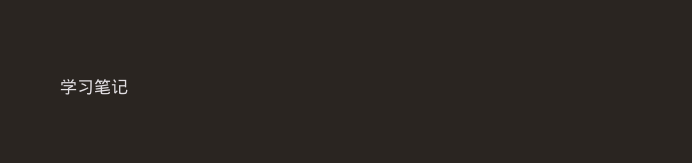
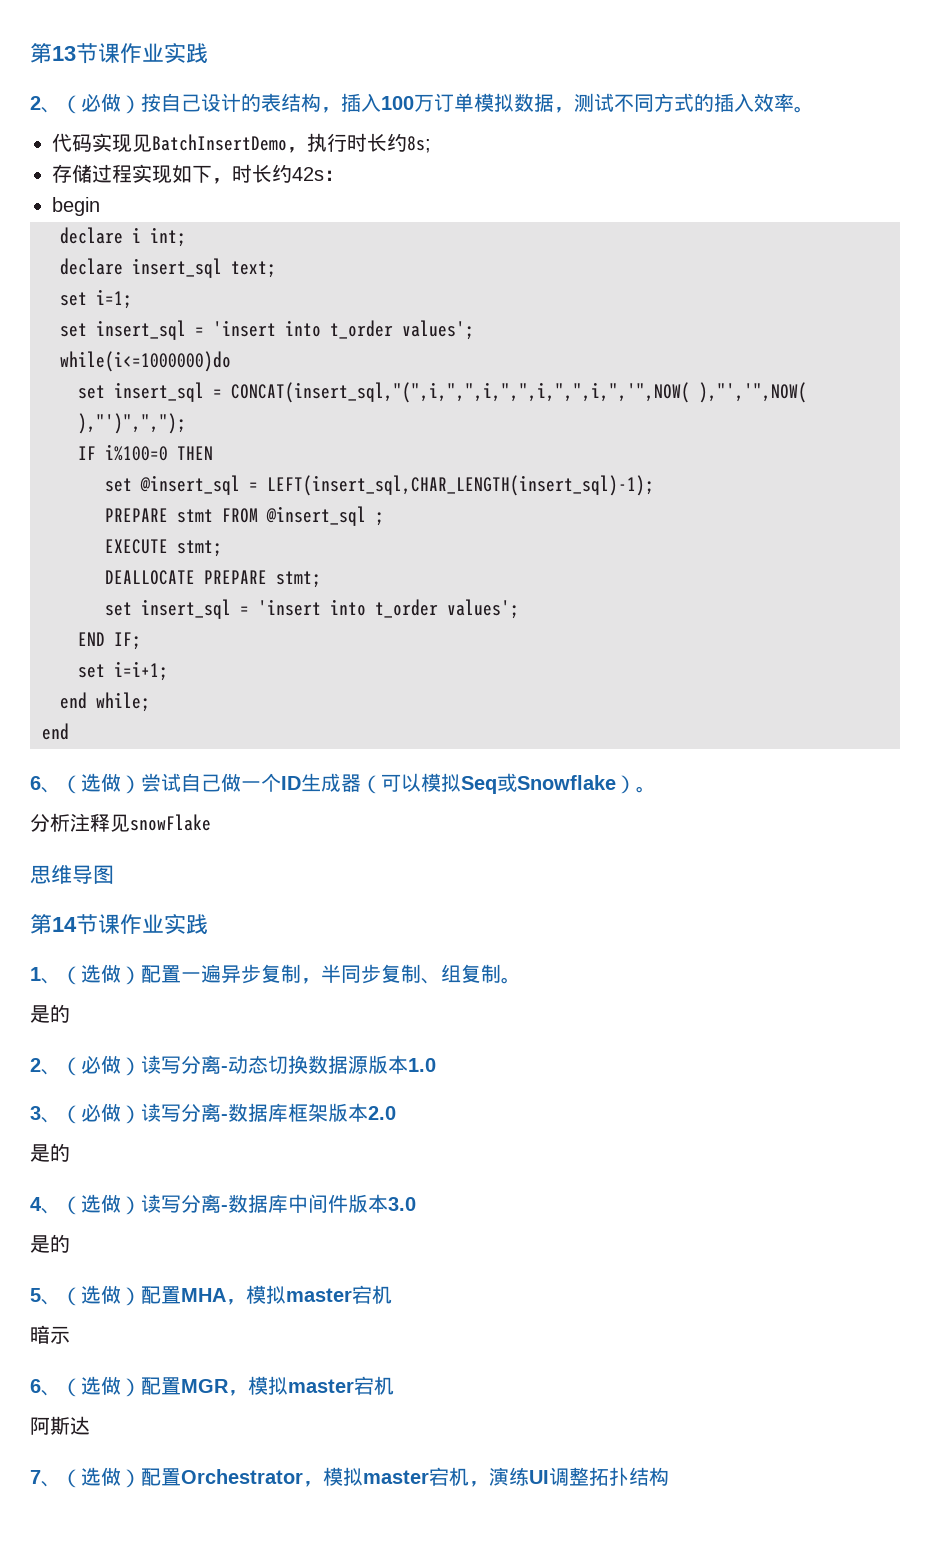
- 学习笔记
+ 第13节课作业实践
+ 2、（必做）按自己设计的表结构，插入100万订单模拟数据，测试不同方式的插入效率。
+ 代码实现见BatchInsertDemo，执行时长约8s;
+ 存储过程实现如下，时长约42s：
+ begin
+ declare i int;
+ declare insert_sql text;
+ set i=1;
+ set insert_sql = 'insert into t_order values';
+ while(i<=1000000)do
+ set insert_sql = CONCAT(insert_sql,"(",i,",",i,",",i,",",i,",'",NOW( ),"','",NOW( ),"')",",");
+ IF i%100=0 THEN
+ set @insert_sql = LEFT(insert_sql,CHAR_LENGTH(insert_sql)-1);
+ PREPARE stmt FROM @insert_sql ;
+ EXECUTE stmt;
+ DEALLOCATE PREPARE stmt;
+ set insert_sql = 'insert into t_order values';
+ END IF;
+ set i=i+1;
+ end while;
+ end
+ 6、（选做）尝试自己做一个ID生成器（可以模拟Seq或Snowflake）。
+ 分析注释见snowFlake
+ 思维导图
+ 第14节课作业实践
+ 1、（选做）配置一遍异步复制，半同步复制、组复制。
+ 是的
+ 2、（必做）读写分离-动态切换数据源版本1.0
+ 3、（必做）读写分离-数据库框架版本2.0
+ 是的
+ 4、（选做）读写分离-数据库中间件版本3.0
+ 是的
+ 5、（选做）配置MHA，模拟master宕机
+ 暗示
+ 6、（选做）配置MGR，模拟master宕机
+ 阿斯达
+ 7、（选做）配置Orchestrator，模拟master宕机，演练UI调整拓扑结构

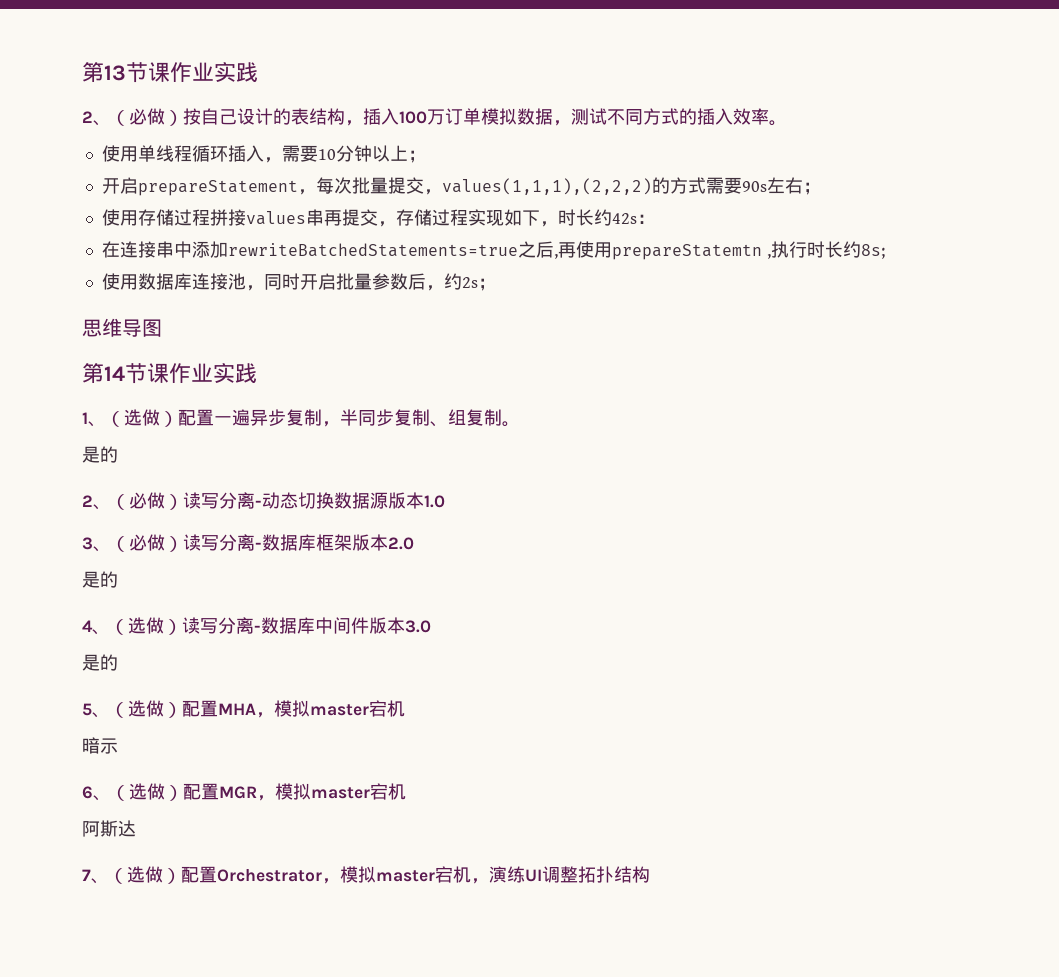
- 代码实现见BatchInsertDemo，执行时长约8s;
- 存储过程实现如下，时长约42s：
+ 使用单线程循环插入，需要10分钟以上；
+ 开启prepareStatement，每次批量提交，values(1,1,1),(2,2,2)的方式需要90s左右；
+ 使用存储过程拼接values串再提交，存储过程实现如下，时长约42s：
- begin
- declare i int;
- declare insert_sql text;
- set i=1;
- set insert_sql = 'insert into t_order values';
- while(i<=1000000)do
- set insert_sql = CONCAT(insert_sql,"(",i,",",i,",",i,",",i,",'",NOW( ),"','",NOW( ),"')",",");
- IF i%100=0 THEN
- set @insert_sql = LEFT(insert_sql,CHAR_LENGTH(insert_sql)-1);
- PREPARE stmt FROM @insert_sql ;
- EXECUTE stmt;
- DEALLOCATE PREPARE stmt;
- set insert_sql = 'insert into t_order values';
- END IF;
- set i=i+1;
- end while;
- end
- 6、（选做）尝试自己做一个ID生成器（可以模拟Seq或Snowflake）。
- 分析注释见snowFlake
+ 在连接串中添加rewriteBatchedStatements=true之后,再使用prepareStatemtn ,执行时长约8s;
+ 使用数据库连接池，同时开启批量参数后，约2s；

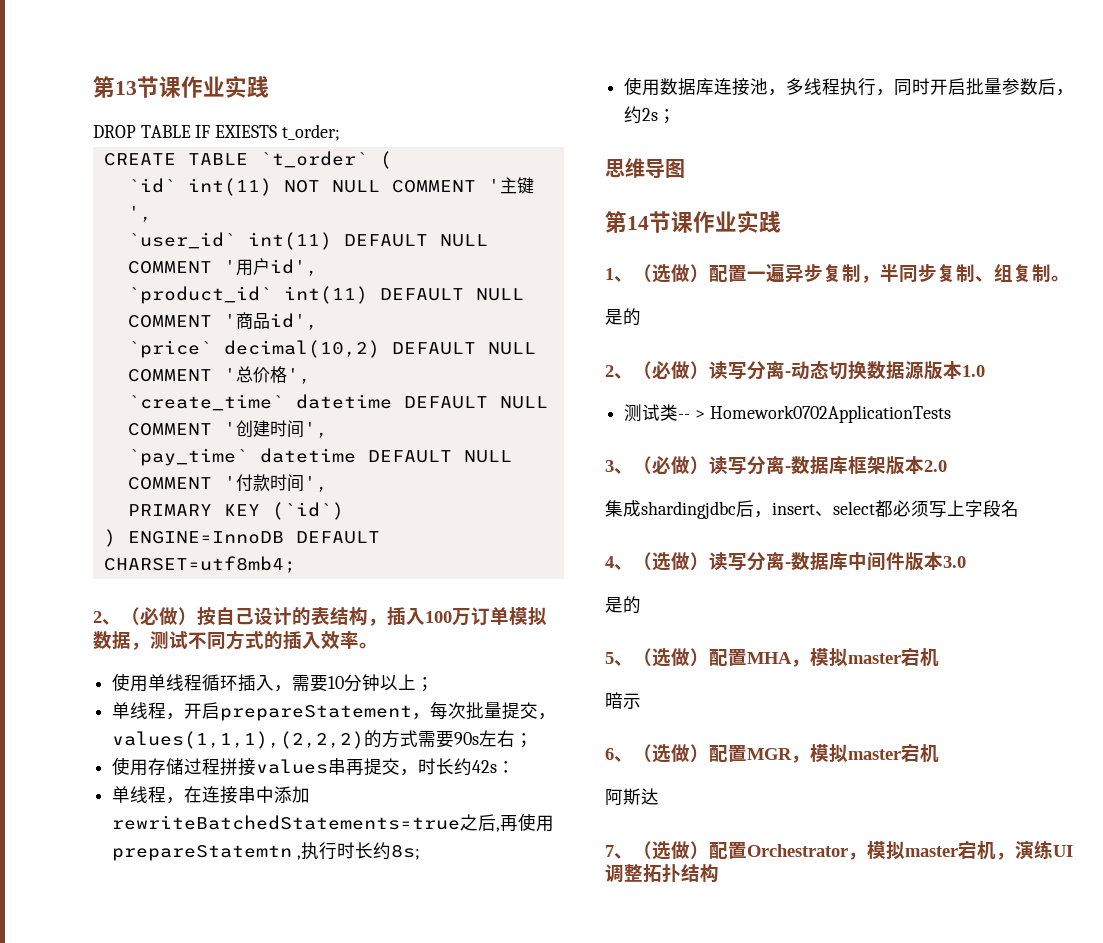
+ DROP TABLE IF EXIESTS t_order;
+ CREATE TABLE `t_order` (
+ `id` int(11) NOT NULL COMMENT '主键',
+ `user_id` int(11) DEFAULT NULL COMMENT '用户id',
+ `product_id` int(11) DEFAULT NULL COMMENT '商品id',
+ `price` decimal(10,2) DEFAULT NULL COMMENT '总价格',
+ `create_time` datetime DEFAULT NULL COMMENT '创建时间',
+ `pay_time` datetime DEFAULT NULL COMMENT '付款时间',
+ PRIMARY KEY (`id`)
+ ) ENGINE=InnoDB DEFAULT CHARSET=utf8mb4;
- 开启prepareStatement，每次批量提交，values(1,1,1),(2,2,2)的方式需要90s左右；
+ 单线程，开启prepareStatement，每次批量提交，values(1,1,1),(2,2,2)的方式需要90s左右；
- 使用存储过程拼接values串再提交，存储过程实现如下，时长约42s：
+ 使用存储过程拼接values串再提交，时长约42s：
- 在连接串中添加rewriteBatchedStatements=true之后,再使用prepareStatemtn ,执行时长约8s;
+ 单线程，在连接串中添加rewriteBatchedStatements=true之后,再使用prepareStatemtn ,执行时长约8s;
- 使用数据库连接池，同时开启批量参数后，约2s；
+ 使用数据库连接池，多线程执行，同时开启批量参数后，约2s；
+ 测试类-- > Homework0702ApplicationTests
  3、（必做）读写分离-数据库框架版本2.0
- 是的
+ 集成shardingjdbc后，insert、select都必须写上字段名

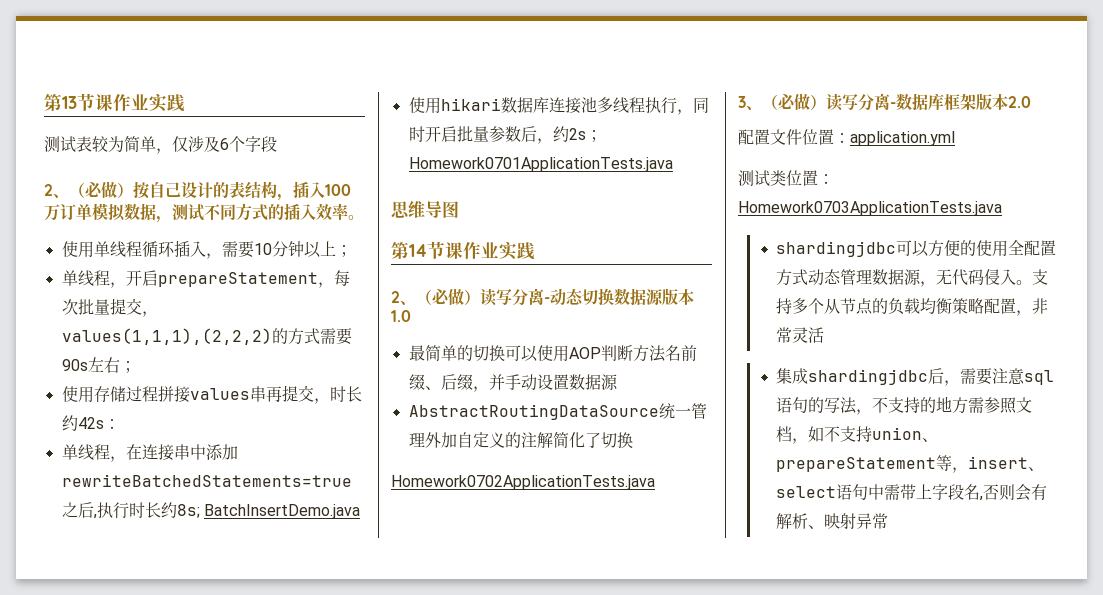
- DROP TABLE IF EXIESTS t_order;
- CREATE TABLE `t_order` (
- `id` int(11) NOT NULL COMMENT '主键',
- `user_id` int(11) DEFAULT NULL COMMENT '用户id',
- `product_id` int(11) DEFAULT NULL COMMENT '商品id',
- `price` decimal(10,2) DEFAULT NULL COMMENT '总价格',
- `create_time` datetime DEFAULT NULL COMMENT '创建时间',
- `pay_time` datetime DEFAULT NULL COMMENT '付款时间',
- PRIMARY KEY (`id`)
- ) ENGINE=InnoDB DEFAULT CHARSET=utf8mb4;
+ 测试表较为简单，仅涉及6个字段
- 单线程，在连接串中添加rewriteBatchedStatements=true之后,再使用prepareStatemtn ,执行时长约8s;
- 使用数据库连接池，多线程执行，同时开启批量参数后，约2s；
+ 单线程，在连接串中添加rewriteBatchedStatements=true之后,执行时长约8s; BatchInsertDemo.java
+ 使用hikari数据库连接池多线程执行，同时开启批量参数后，约2s；Homework0701ApplicationTests.java
- 1、（选做）配置一遍异步复制，半同步复制、组复制。
- 是的
- 测试类-- > Homework0702ApplicationTests
+ 最简单的切换可以使用AOP判断方法名前缀、后缀，并手动设置数据源
+ AbstractRoutingDataSource统一管理外加自定义的注解简化了切换
+ Homework0702ApplicationTests.java
- 集成shardingjdbc后，insert、select都必须写上字段名
- 4、（选做）读写分离-数据库中间件版本3.0
- 是的
- 5、（选做）配置MHA，模拟master宕机
- 暗示
- 6、（选做）配置MGR，模拟master宕机
- 阿斯达
- 7、（选做）配置Orchestrator，模拟master宕机，演练UI调整拓扑结构
+ 配置文件位置：application.yml
+ 测试类位置：Homework0703ApplicationTests.java
+ shardingjdbc可以方便的使用全配置方式动态管理数据源，无代码侵入。支持多个从节点的负载均衡策略配置，非常灵活
+ 集成shardingjdbc后，需要注意sql语句的写法，不支持的地方需参照文档，如不支持union、prepareStatement等，insert、select语句中需带上字段名,否则会有解析、映射异常

